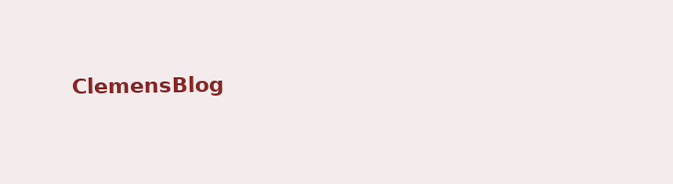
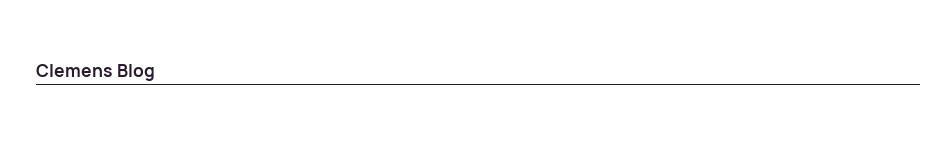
- ClemensBlog
+ Clemens Blog

